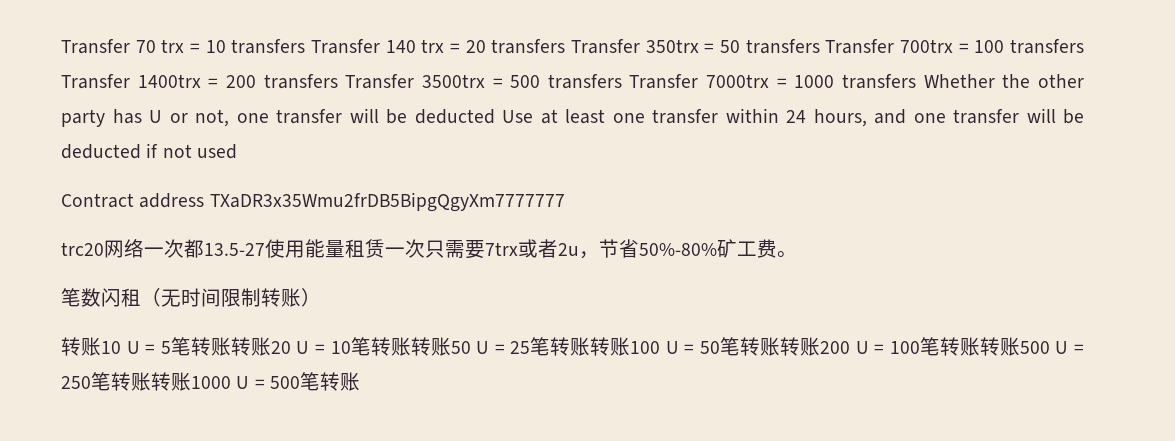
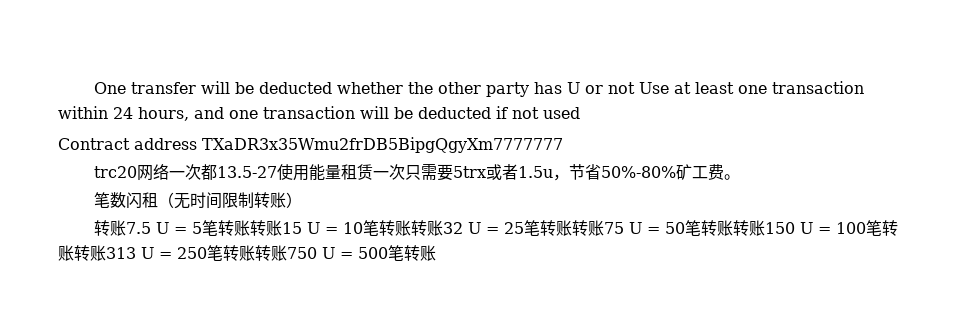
- Transfer 70 trx = 10 transfers Transfer 140 trx = 20 transfers Transfer 350trx = 50 transfers Transfer 700trx = 100 transfers Transfer 1400trx = 200 transfers Transfer 3500trx = 500 transfers Transfer 7000trx = 1000 transfers Whether the other party has U or not, one transfer will be deducted Use at least one transfer within 24 hours, and one transfer will be deducted if not used
+ One transfer will be deducted whether the other party has U or not Use at least one transaction within 24 hours, and one transaction will be deducted if not used
- trc20网络一次都13.5-27使用能量租赁一次只需要7trx或者2u，节省50%-80%矿工费。
+ trc20网络一次都13.5-27使用能量租赁一次只需要5trx或者1.5u，节省50%-80%矿工费。
- 转账10 U = 5笔转账转账20 U = 10笔转账转账50 U = 25笔转账转账100 U = 50笔转账转账200 U = 100笔转账转账500 U = 250笔转账转账1000 U = 500笔转账
+ 转账7.5 U = 5笔转账转账15 U = 10笔转账转账32 U = 25笔转账转账75 U = 50笔转账转账150 U = 100笔转账转账313 U = 250笔转账转账750 U = 500笔转账

